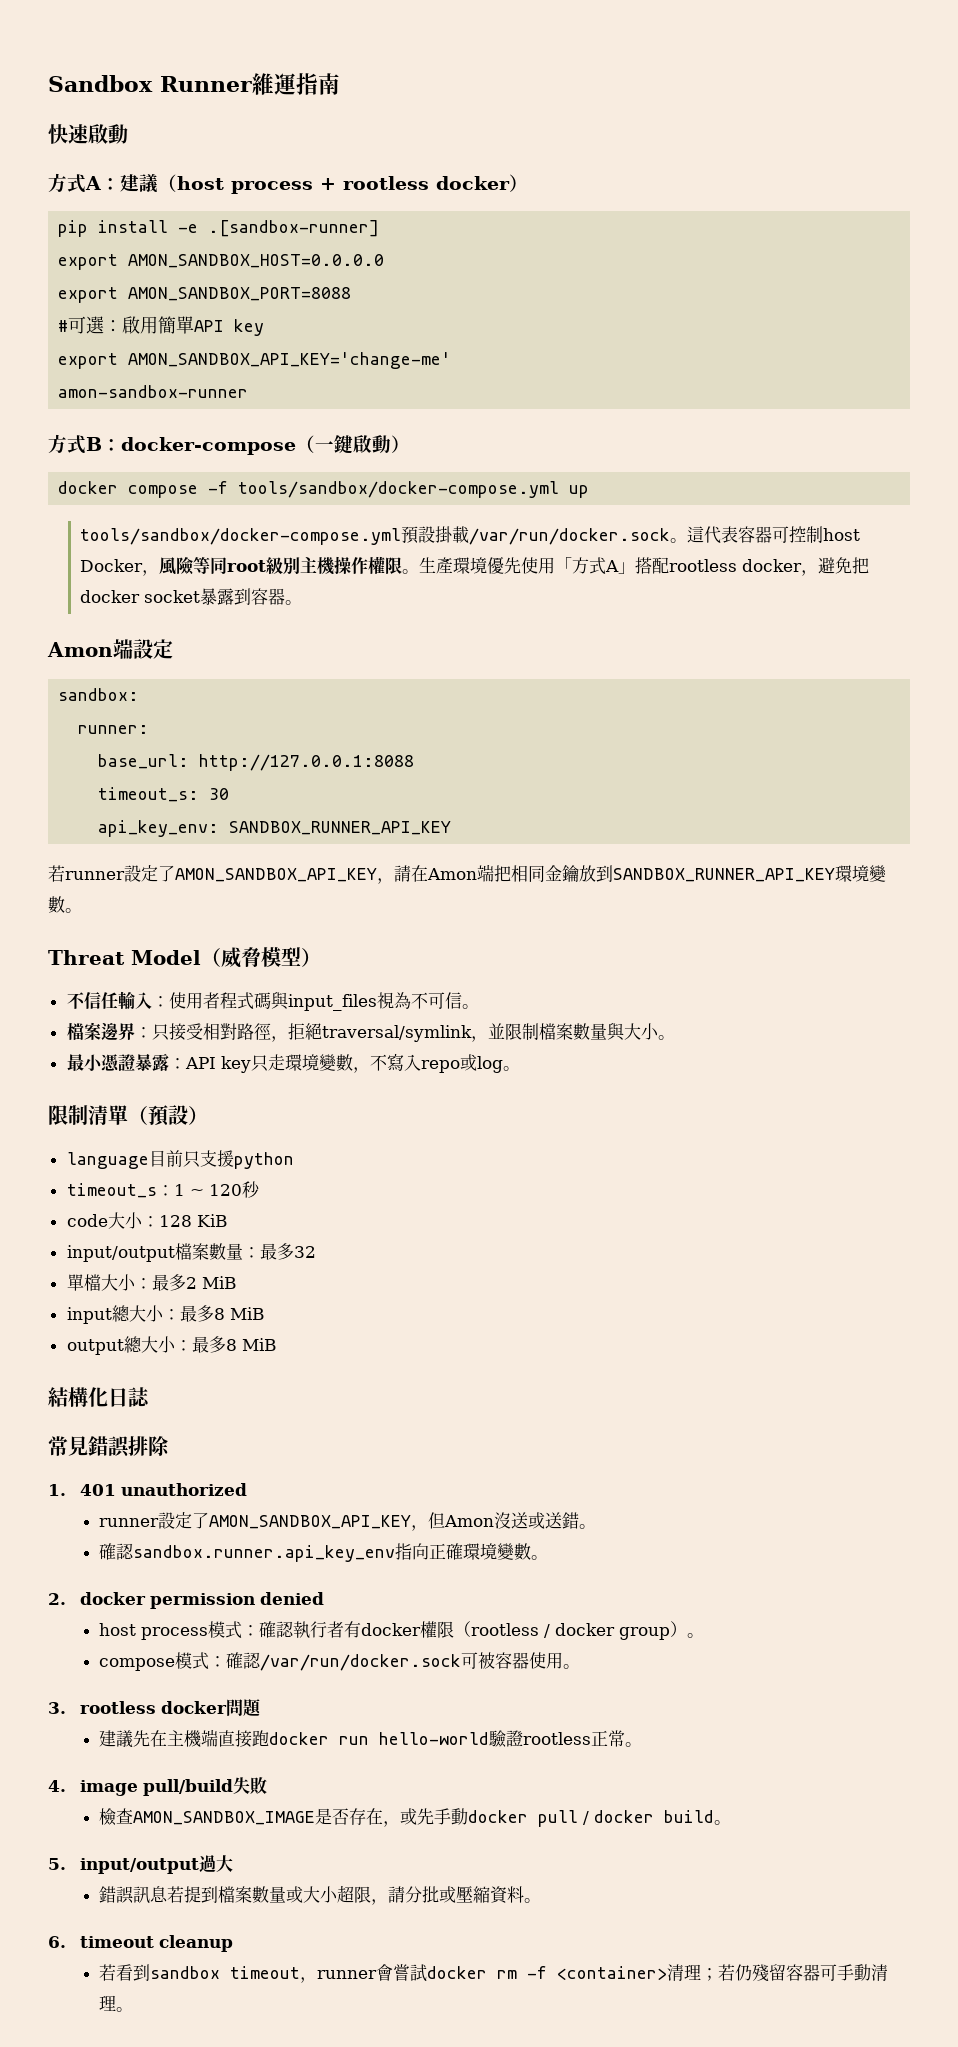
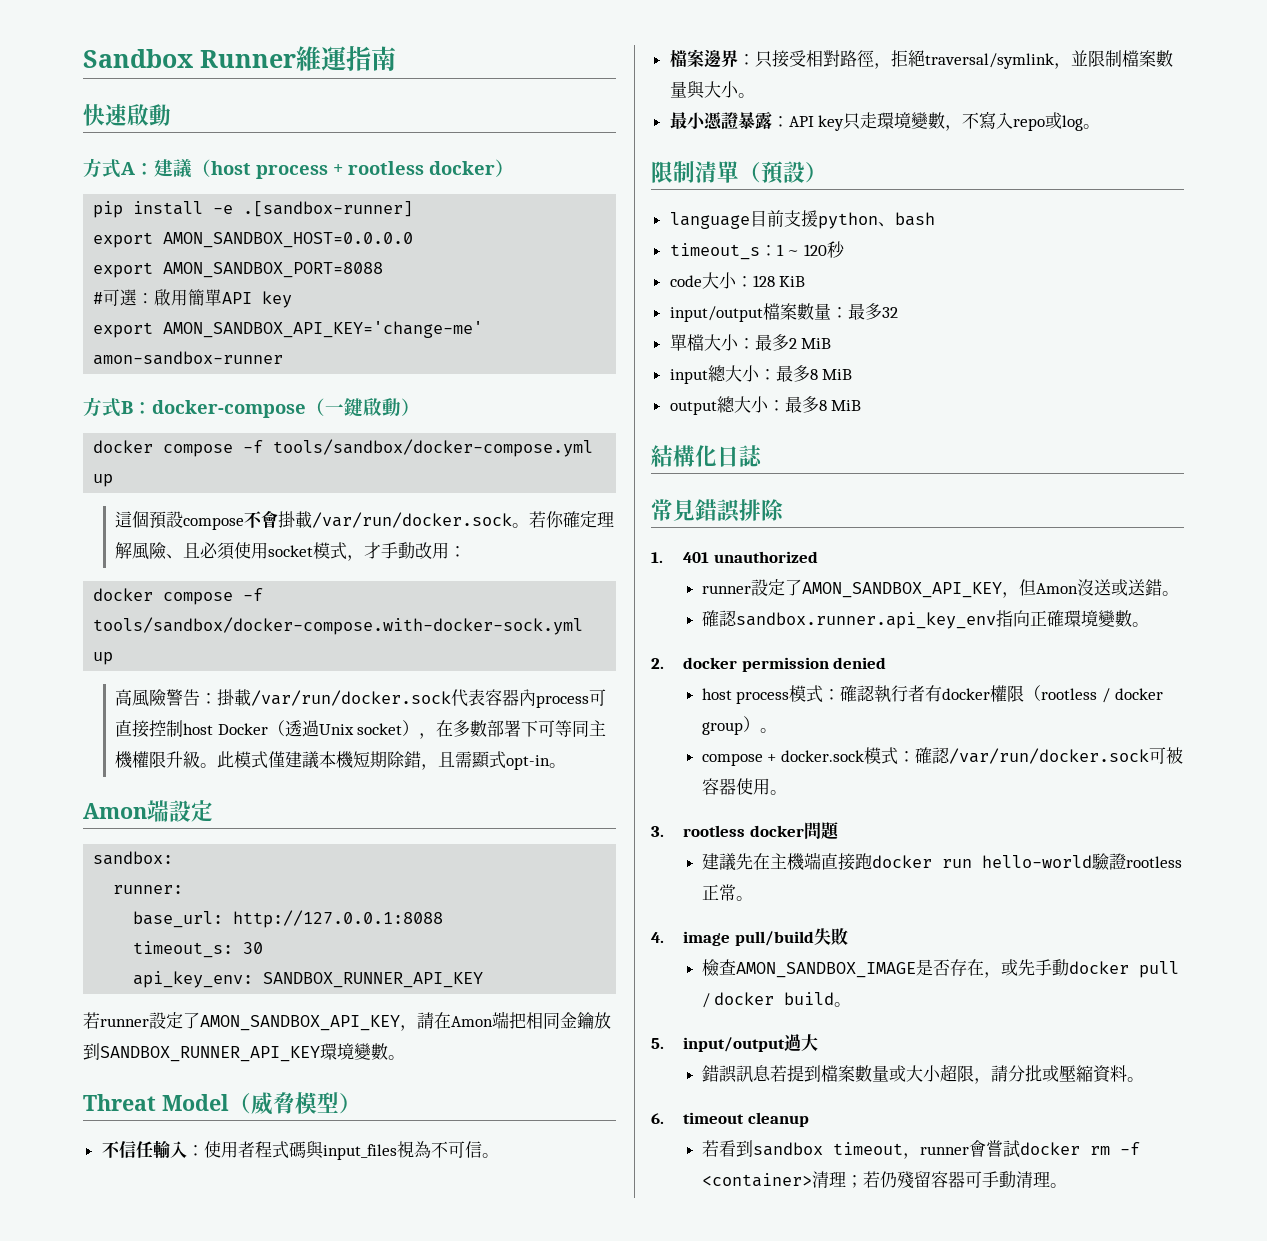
- tools/sandbox/docker-compose.yml預設掛載/var/run/docker.sock。這代表容器可控制host Docker，風險等同root級別主機操作權限。生產環境優先使用「方式A」搭配rootless docker，避免把docker socket暴露到容器。
+ 這個預設compose不會掛載/var/run/docker.sock。若你確定理解風險、且必須使用socket模式，才手動改用：
+ docker compose -f tools/sandbox/docker-compose.with-docker-sock.yml up
+ 高風險警告：掛載/var/run/docker.sock代表容器內process可直接控制host Docker（透過Unix socket），在多數部署下可等同主機權限升級。此模式僅建議本機短期除錯，且需顯式opt-in。
- language目前只支援python
+ language目前支援python、bash
- compose模式：確認/var/run/docker.sock可被容器使用。
+ compose + docker.sock模式：確認/var/run/docker.sock可被容器使用。

